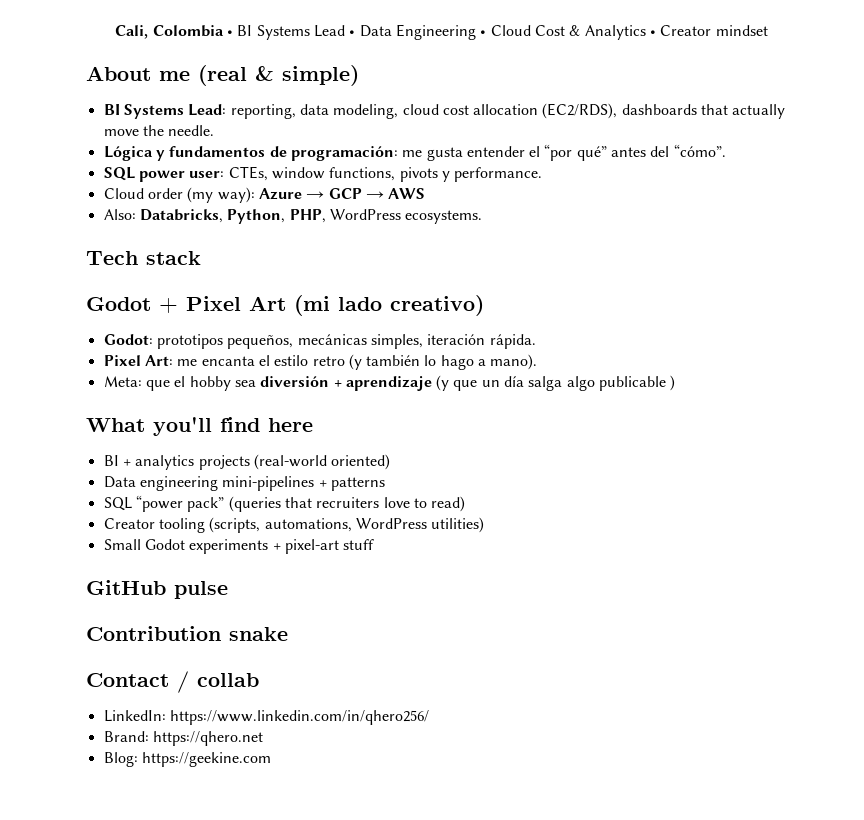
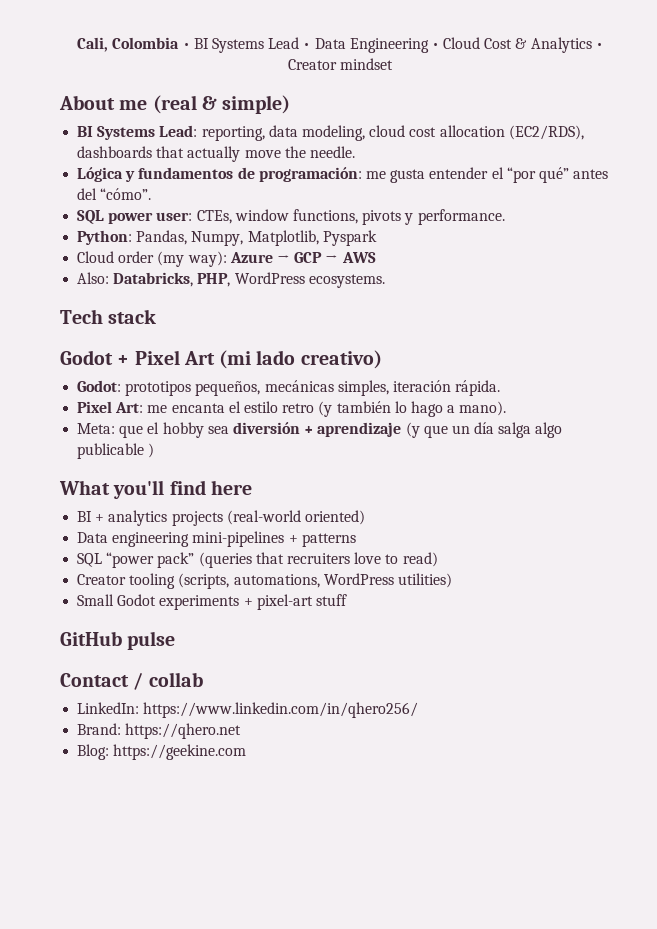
+ Python: Pandas, Numpy, Matplotlib, Pyspark
- Also: Databricks, Python, PHP, WordPress ecosystems.
+ Also: Databricks, PHP, WordPress ecosystems.
- Contribution snake

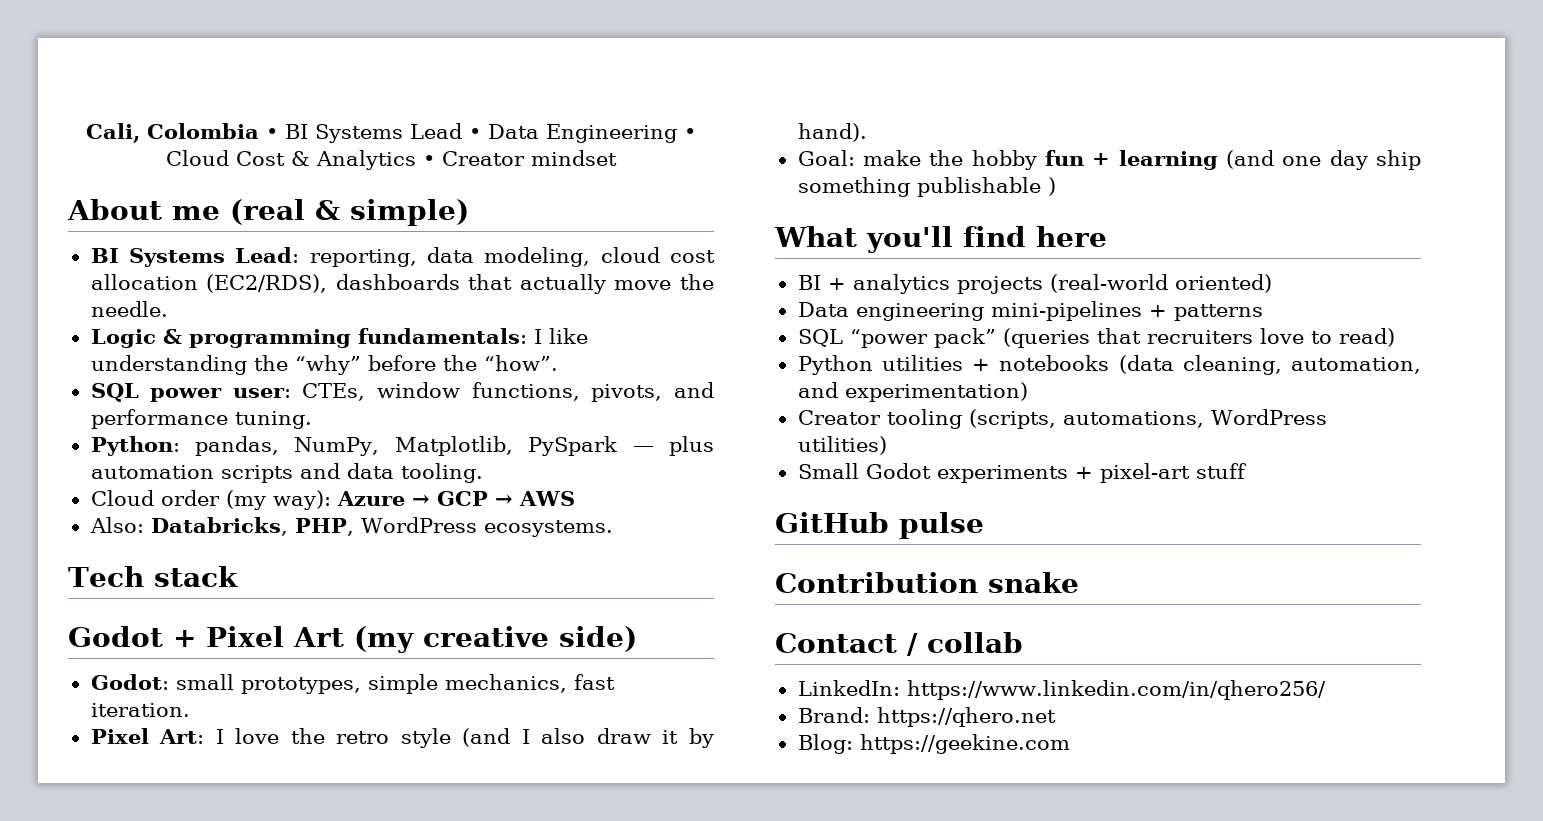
- Lógica y fundamentos de programación: me gusta entender el “por qué” antes del “cómo”.
+ Logic & programming fundamentals: I like understanding the “why” before the “how”.
- SQL power user: CTEs, window functions, pivots y performance.
- Python: Pandas, Numpy, Matplotlib, Pyspark
+ SQL power user: CTEs, window functions, pivots, and performance tuning.
+ Python: pandas, NumPy, Matplotlib, PySpark — plus automation scripts and data tooling.
- Godot + Pixel Art (mi lado creativo)
- Godot: prototipos pequeños, mecánicas simples, iteración rápida.
- Pixel Art: me encanta el estilo retro (y también lo hago a mano).
- Meta: que el hobby sea diversión + aprendizaje (y que un día salga algo publicable )
+ Godot + Pixel Art (my creative side)
+ Godot: small prototypes, simple mechanics, fast iteration.
+ Pixel Art: I love the retro style (and I also draw it by hand).
+ Goal: make the hobby fun + learning (and one day ship something publishable )
+ Python utilities + notebooks (data cleaning, automation, and experimentation)
+ Contribution snake

